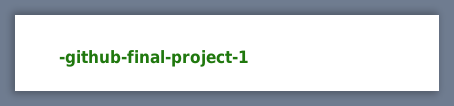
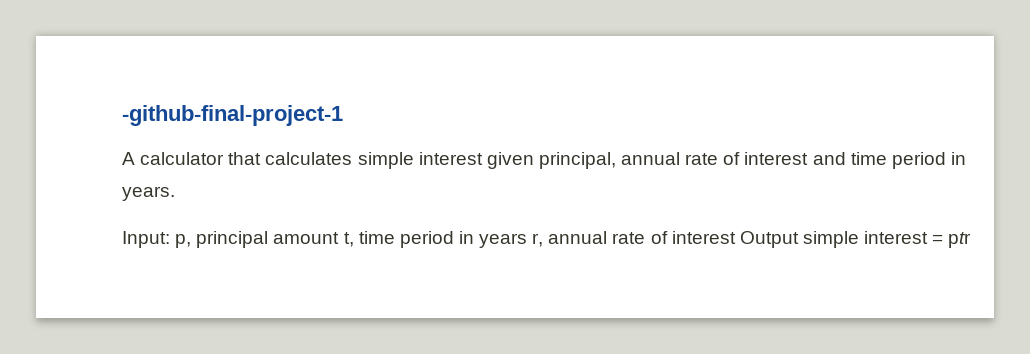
+ A calculator that calculates simple interest given principal, annual rate of interest and time period in years.
+ Input: p, principal amount t, time period in years r, annual rate of interest Output simple interest = ptr

